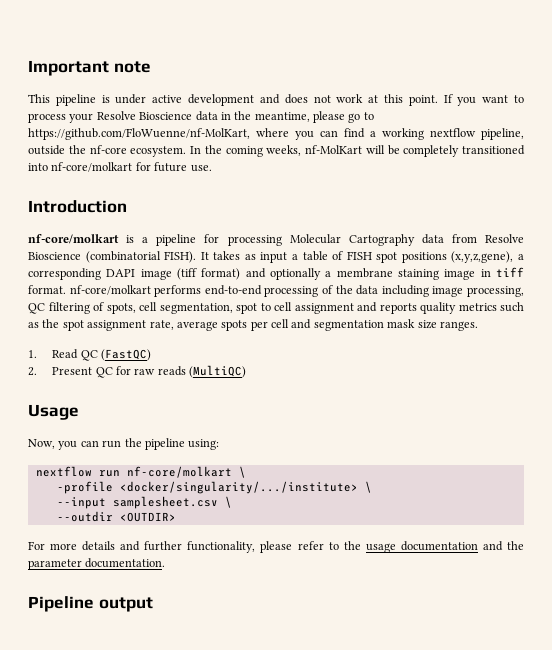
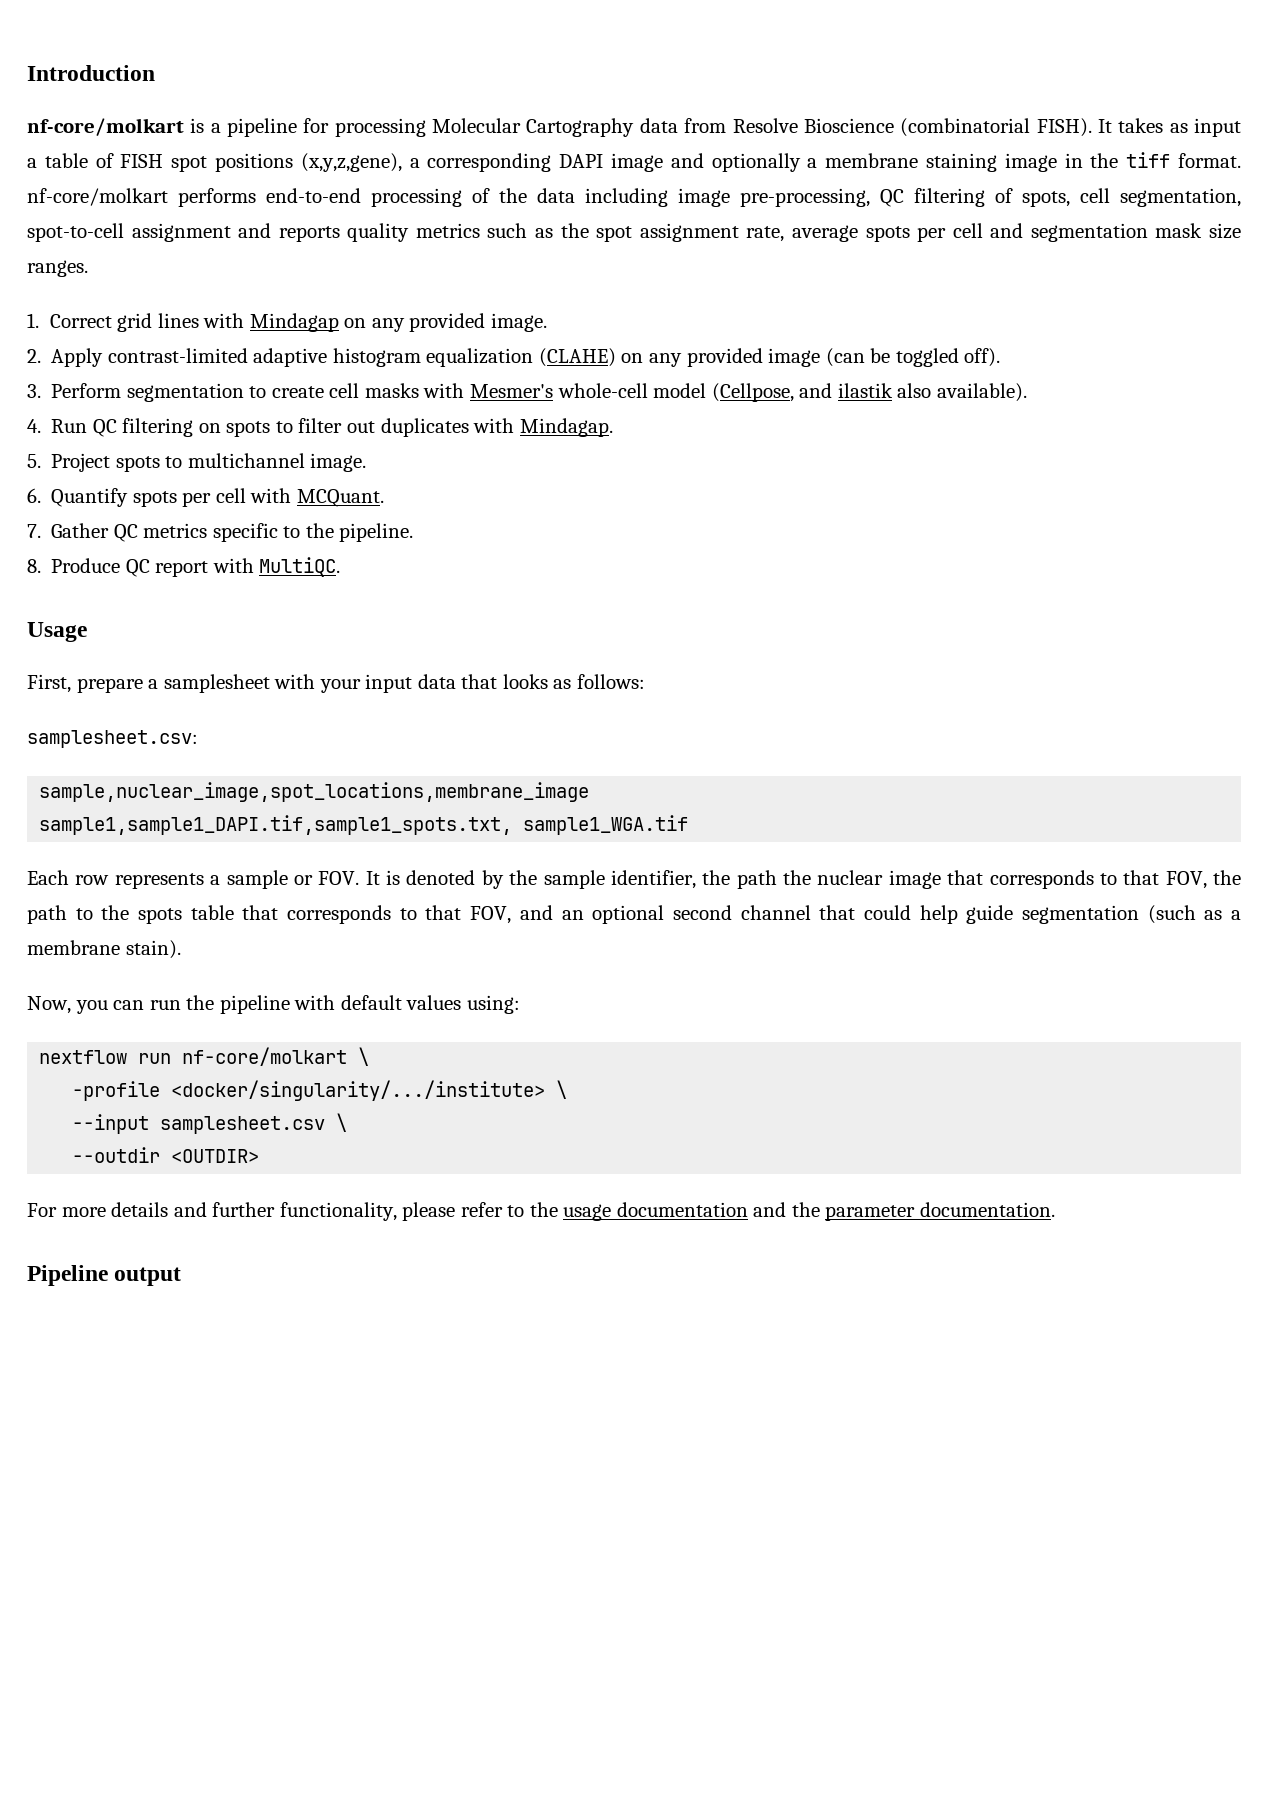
- Important note
- This pipeline is under active development and does not work at this point. If you want to process your Resolve Bioscience data in the meantime, please go to https://github.com/FloWuenne/nf-MolKart, where you can find a working nextflow pipeline, outside the nf-core ecosystem. In the coming weeks, nf-MolKart will be completely transitioned into nf-core/molkart for future use.
- It takes as input a table of FISH spot positions (x,y,z,gene), a corresponding DAPI image (tiff format) and optionally a membrane staining image in tiff format. nf-core/molkart performs end-to-end processing of the data including image processing, QC filtering of spots, cell segmentation, spot to cell assignment and reports quality metrics such as the spot assignment rate, average spots per cell and segmentation mask size ranges.
+ It takes as input a table of FISH spot positions (x,y,z,gene), a corresponding DAPI image and optionally a membrane staining image in the tiff format. nf-core/molkart performs end-to-end processing of the data including image pre-processing, QC filtering of spots, cell segmentation, spot-to-cell assignment and reports quality metrics such as the spot assignment rate, average spots per cell and segmentation mask size ranges.
- 1. Read QC (FastQC)
- 2. Present QC for raw reads (MultiQC)
+ 1. Correct grid lines with Mindagap on any provided image.
+ 2. Apply contrast-limited adaptive histogram equalization (CLAHE) on any provided image (can be toggled off).
+ 3. Perform segmentation to create cell masks with Mesmer's whole-cell model (Cellpose, and ilastik also available).
+ 4. Run QC filtering on spots to filter out duplicates with Mindagap.
+ 5. Project spots to multichannel image.
+ 6. Quantify spots per cell with MCQuant.
+ 7. Gather QC metrics specific to the pipeline.
+ 8. Produce QC report with MultiQC.
  Usage
+ First, prepare a samplesheet with your input data that looks as follows:
+ samplesheet.csv:
+ sample,nuclear_image,spot_locations,membrane_image
+ sample1,sample1_DAPI.tif,sample1_spots.txt, sample1_WGA.tif
+ Each row represents a sample or FOV. It is denoted by the sample identifier, the path the nuclear image that corresponds to that FOV, the path to the spots table that corresponds to that FOV, and an optional second channel that could help guide segmentation (such as a membrane stain).
- Now, you can run the pipeline using:
+ Now, you can run the pipeline with default values using:

